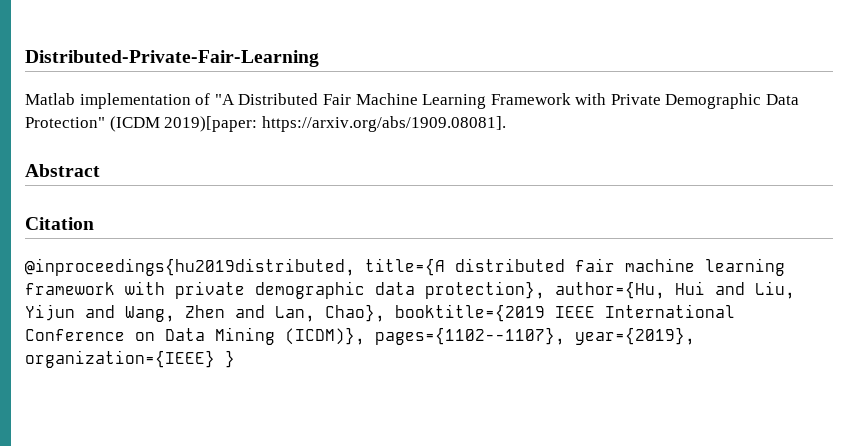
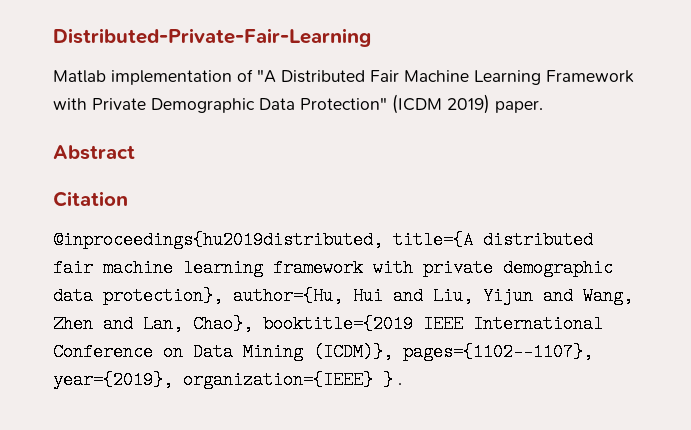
- Matlab implementation of "A Distributed Fair Machine Learning Framework with Private Demographic Data Protection" (ICDM 2019)[paper: https://arxiv.org/abs/1909.08081].
+ Matlab implementation of "A Distributed Fair Machine Learning Framework with Private Demographic Data Protection" (ICDM 2019) paper.
- @inproceedings{hu2019distributed, title={A distributed fair machine learning framework with private demographic data protection}, author={Hu, Hui and Liu, Yijun and Wang, Zhen and Lan, Chao}, booktitle={2019 IEEE International Conference on Data Mining (ICDM)}, pages={1102--1107}, year={2019}, organization={IEEE} }
+ @inproceedings{hu2019distributed, title={A distributed fair machine learning framework with private demographic data protection}, author={Hu, Hui and Liu, Yijun and Wang, Zhen and Lan, Chao}, booktitle={2019 IEEE International Conference on Data Mining (ICDM)}, pages={1102--1107}, year={2019}, organization={IEEE} } .

